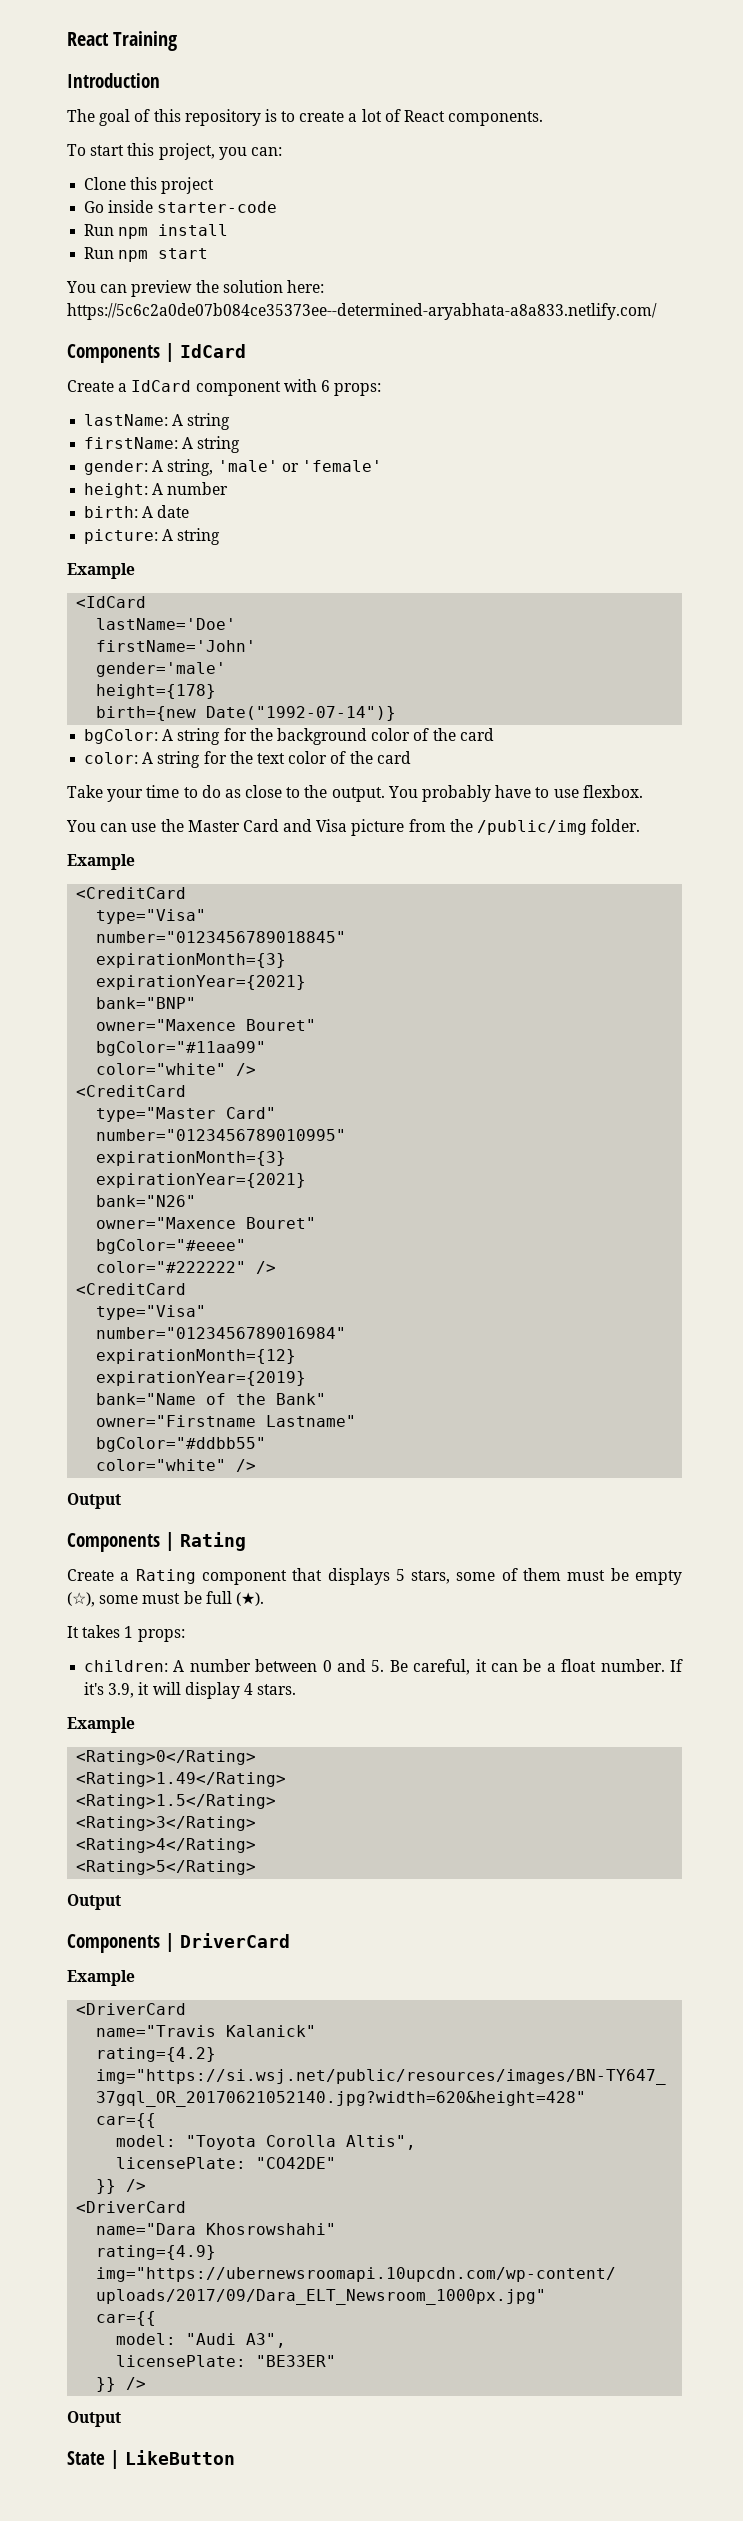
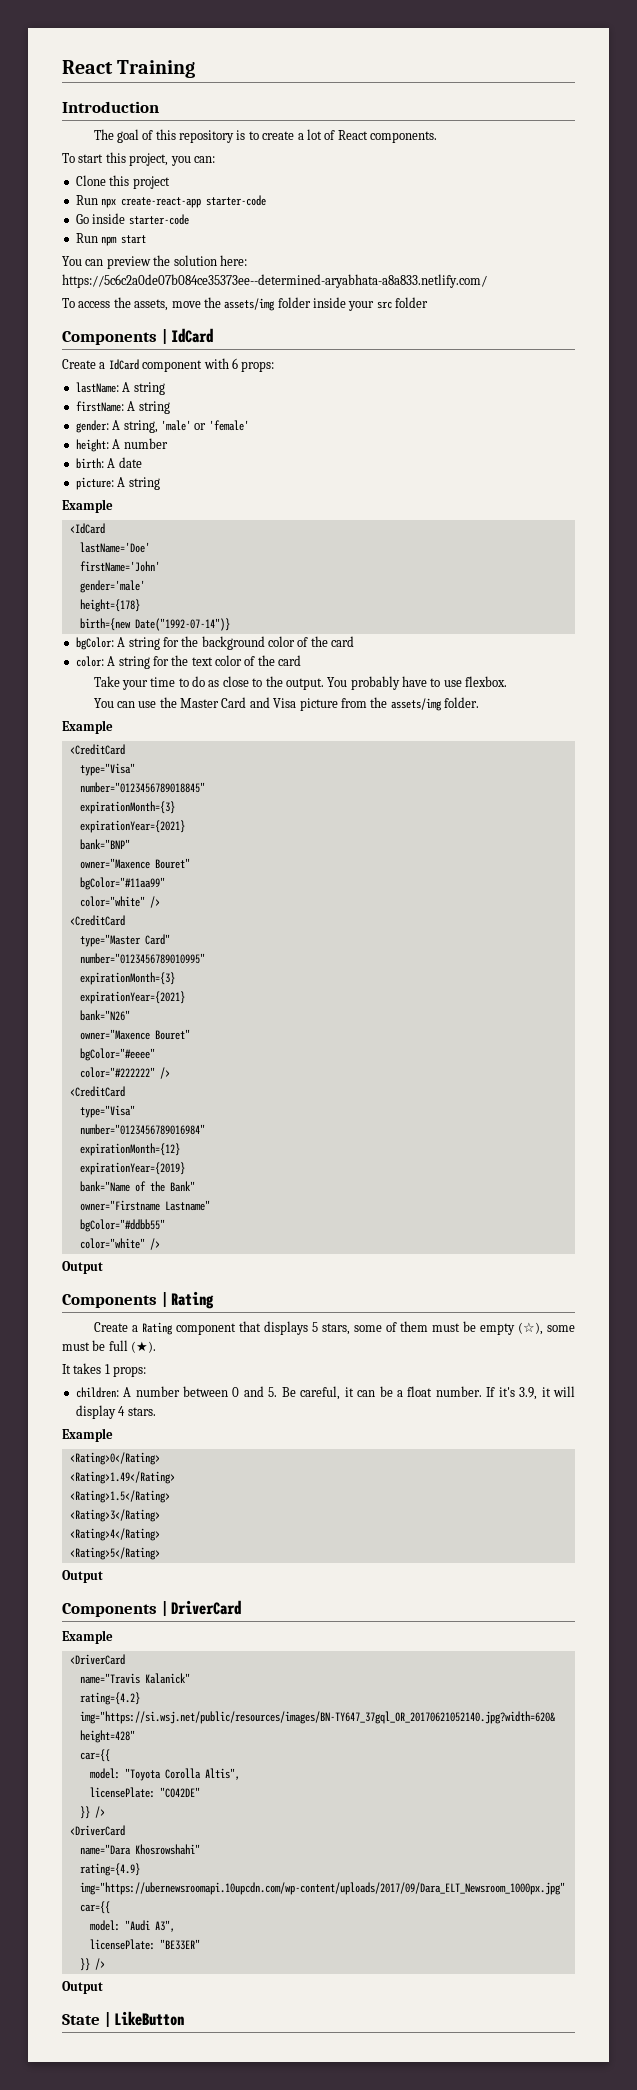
+ Run npx create-react-app starter-code
- Run npm install
+ To access the assets, move the assets/img folder inside your src folder
- You can use the Master Card and Visa picture from the /public/img folder.
+ You can use the Master Card and Visa picture from the assets/img folder.

